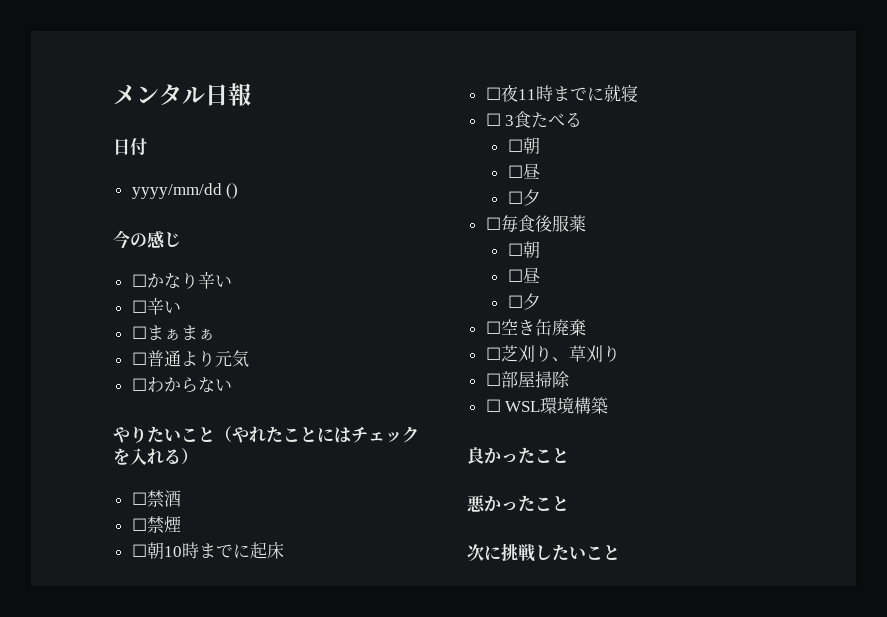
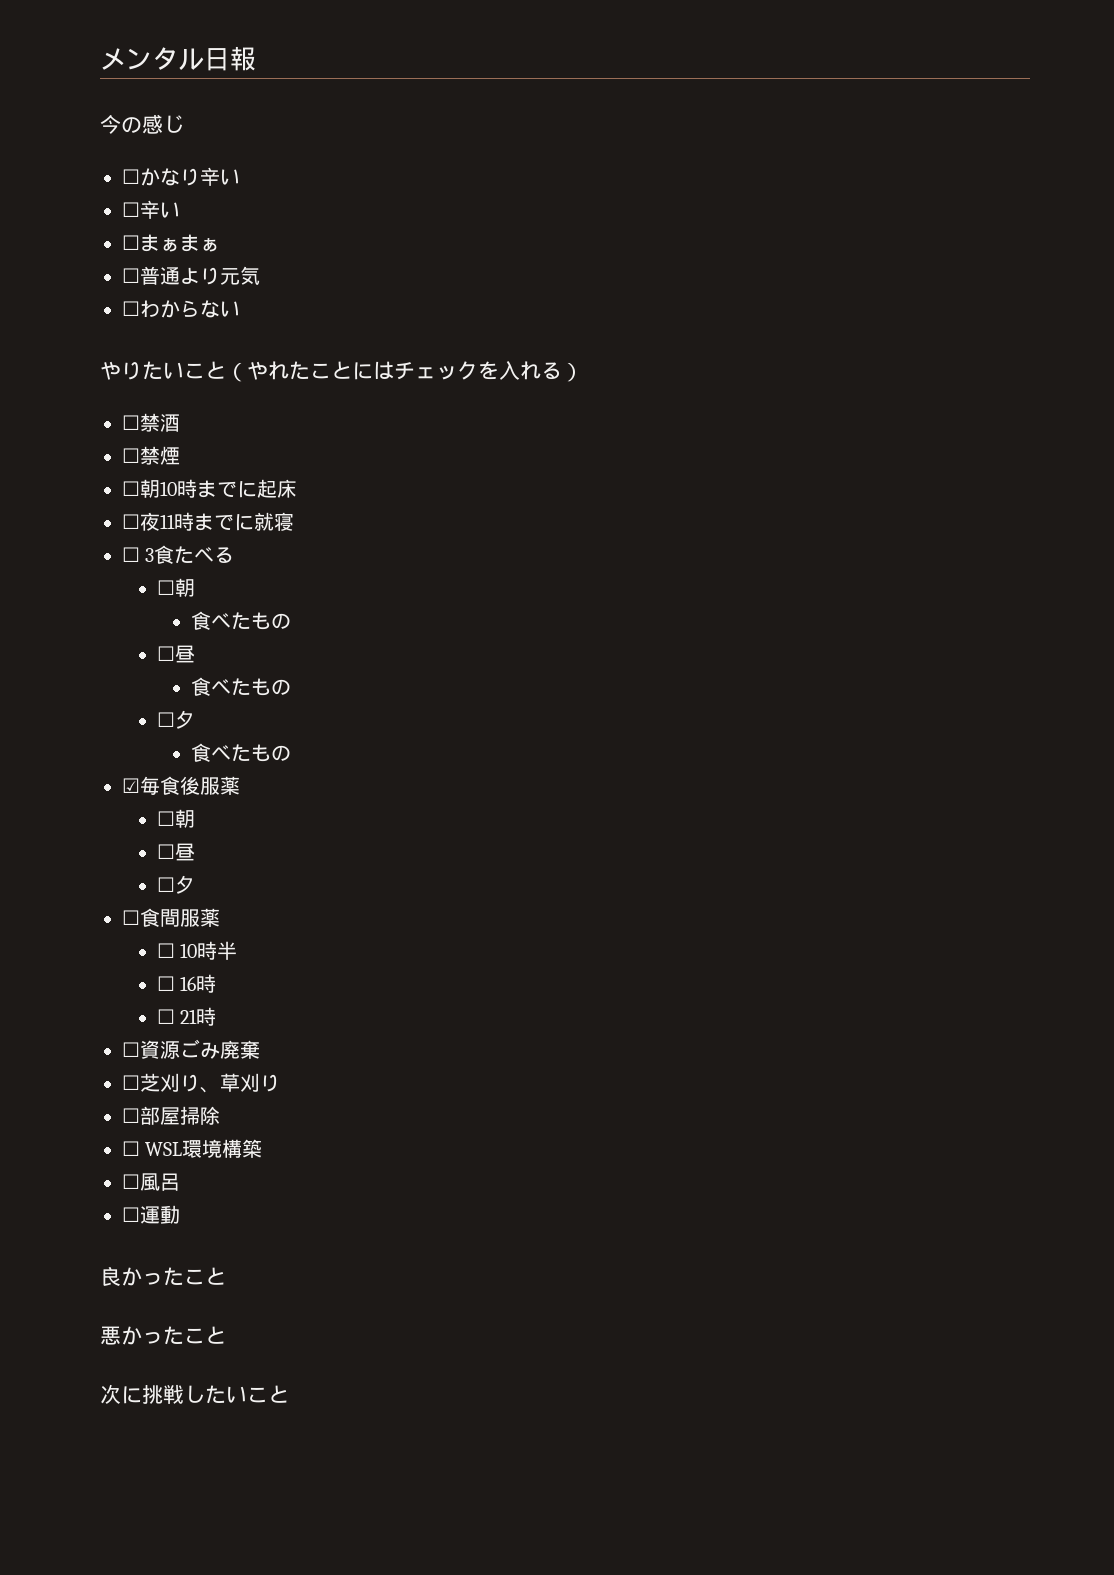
- 日付
- yyyy/mm/dd ()
  ☐ 3食たべる
  ☐朝
+ 食べたもの
  ☐昼
+ 食べたもの
  ☐夕
- ☐毎食後服薬
+ 食べたもの
+ ☑毎食後服薬
- ☐空き缶廃棄
+ ☐食間服薬
+ ☐ 10時半
+ ☐ 16時
+ ☐ 21時
+ ☐資源ごみ廃棄
+ ☐風呂
+ ☐運動

